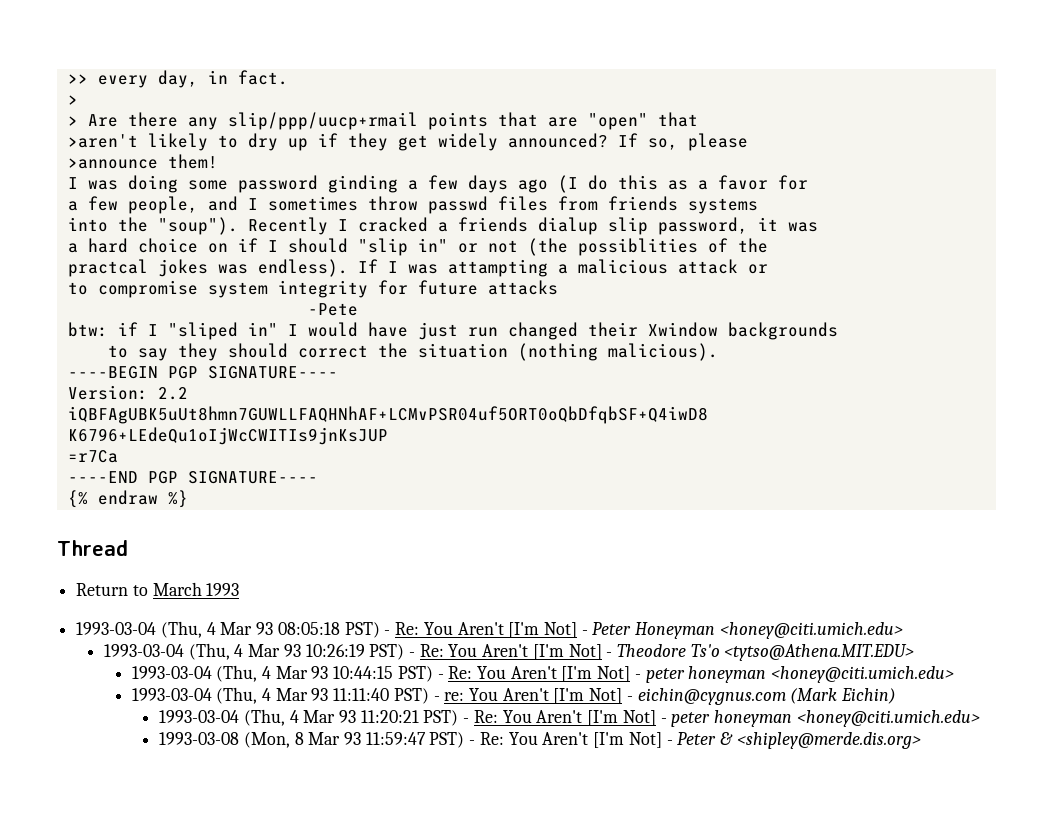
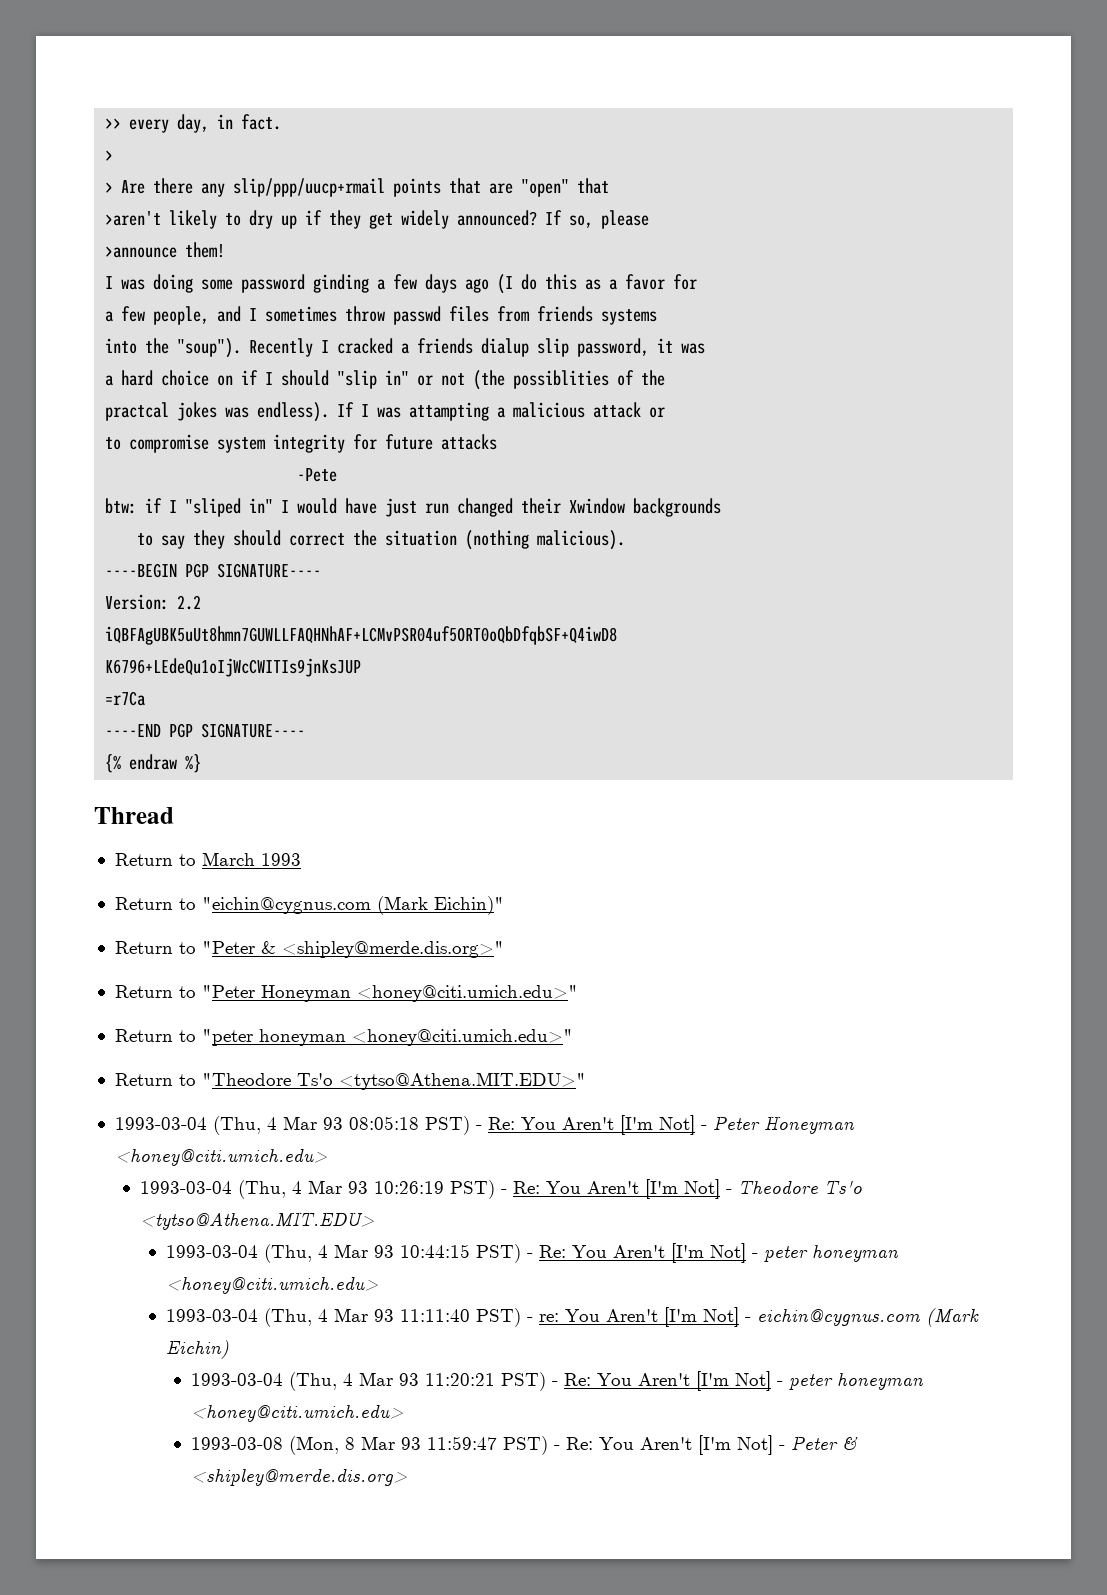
+ Return to "eichin@cygnus.com (Mark Eichin)"
+ Return to "Peter & <shipley@merde.dis.org>"
+ Return to "Peter Honeyman <honey@citi.umich.edu>"
+ Return to "peter honeyman <honey@citi.umich.edu>"
+ Return to "Theodore Ts'o <tytso@Athena.MIT.EDU>"

